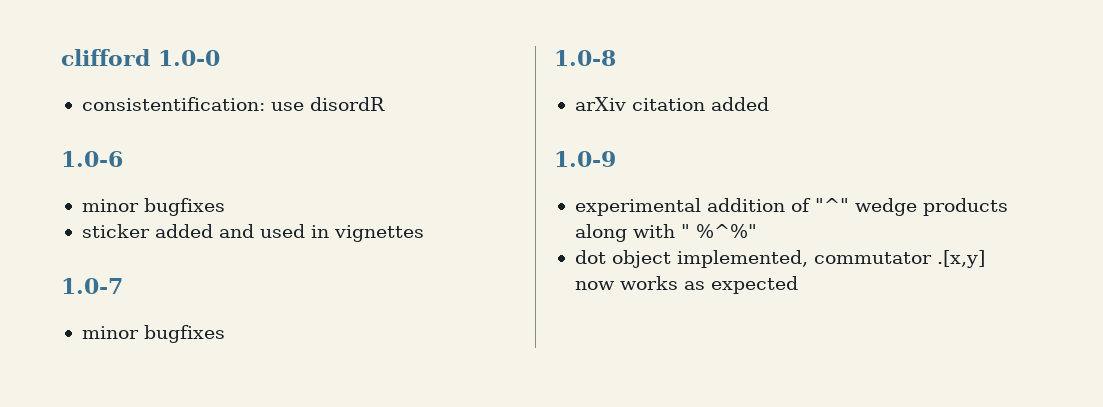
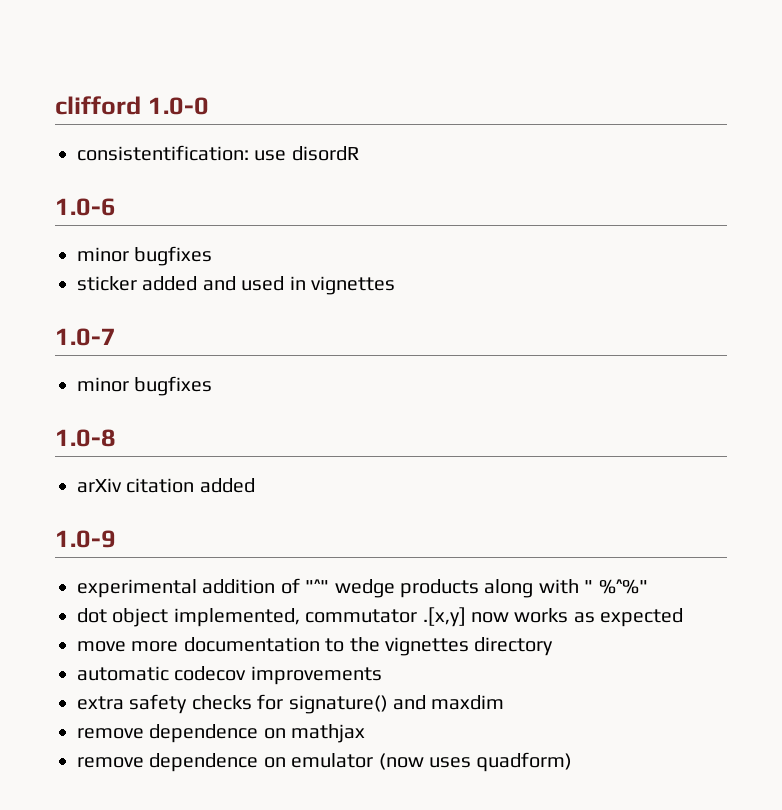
+ move more documentation to the vignettes directory
+ automatic codecov improvements
+ extra safety checks for signature() and maxdim
+ remove dependence on mathjax
+ remove dependence on emulator (now uses quadform)

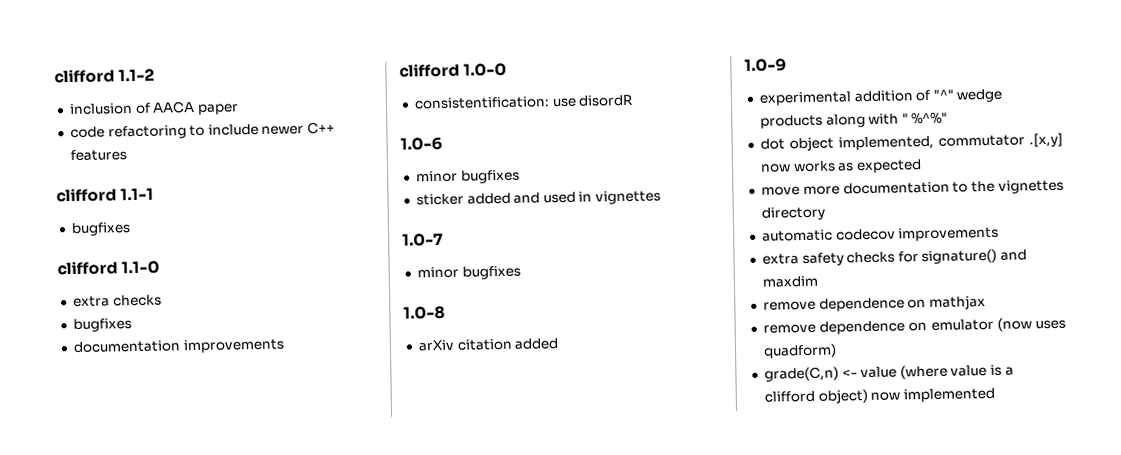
+ clifford 1.1-2
+ inclusion of AACA paper
+ code refactoring to include newer C++ features
+ clifford 1.1-1
+ bugfixes
+ clifford 1.1-0
+ extra checks
+ bugfixes
+ documentation improvements
+ grade(C,n) <- value (where value is a clifford object) now implemented

